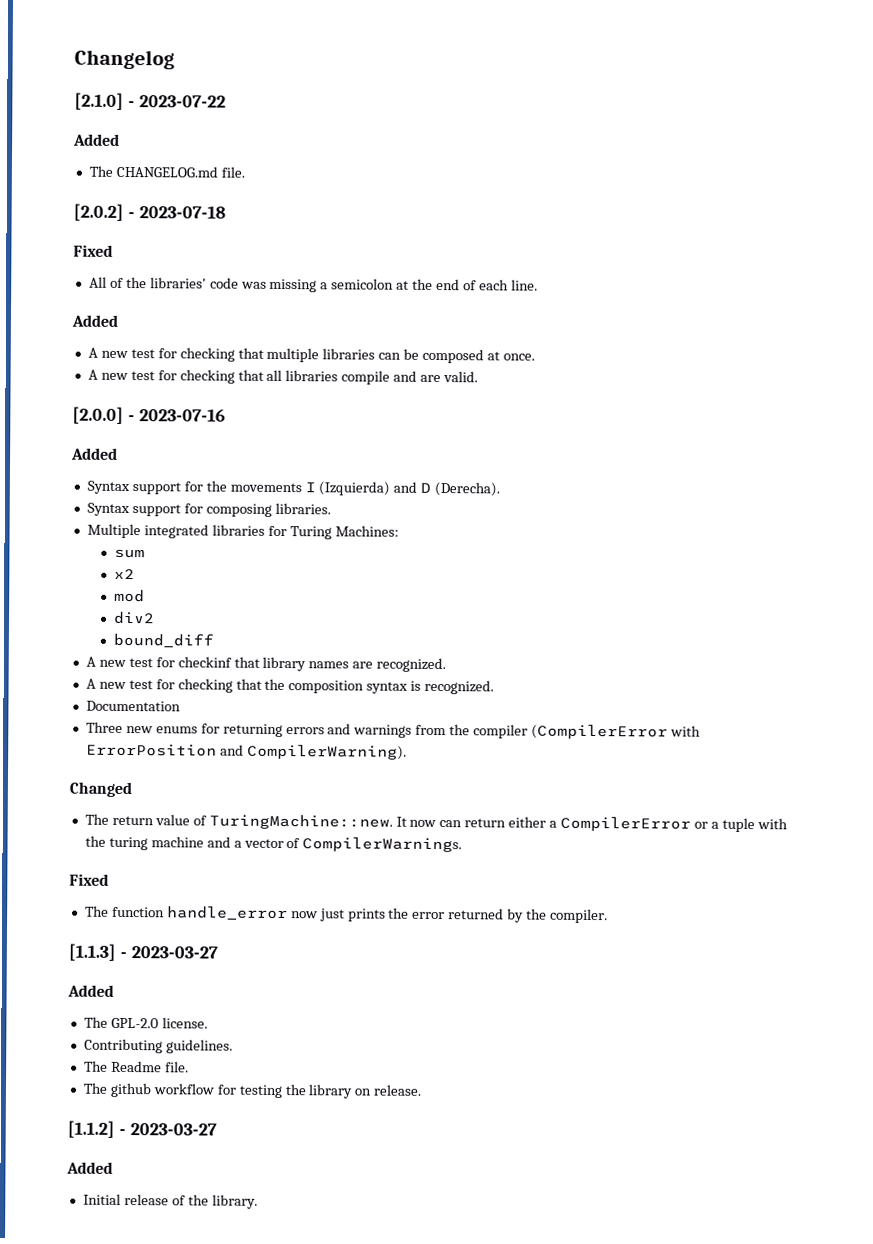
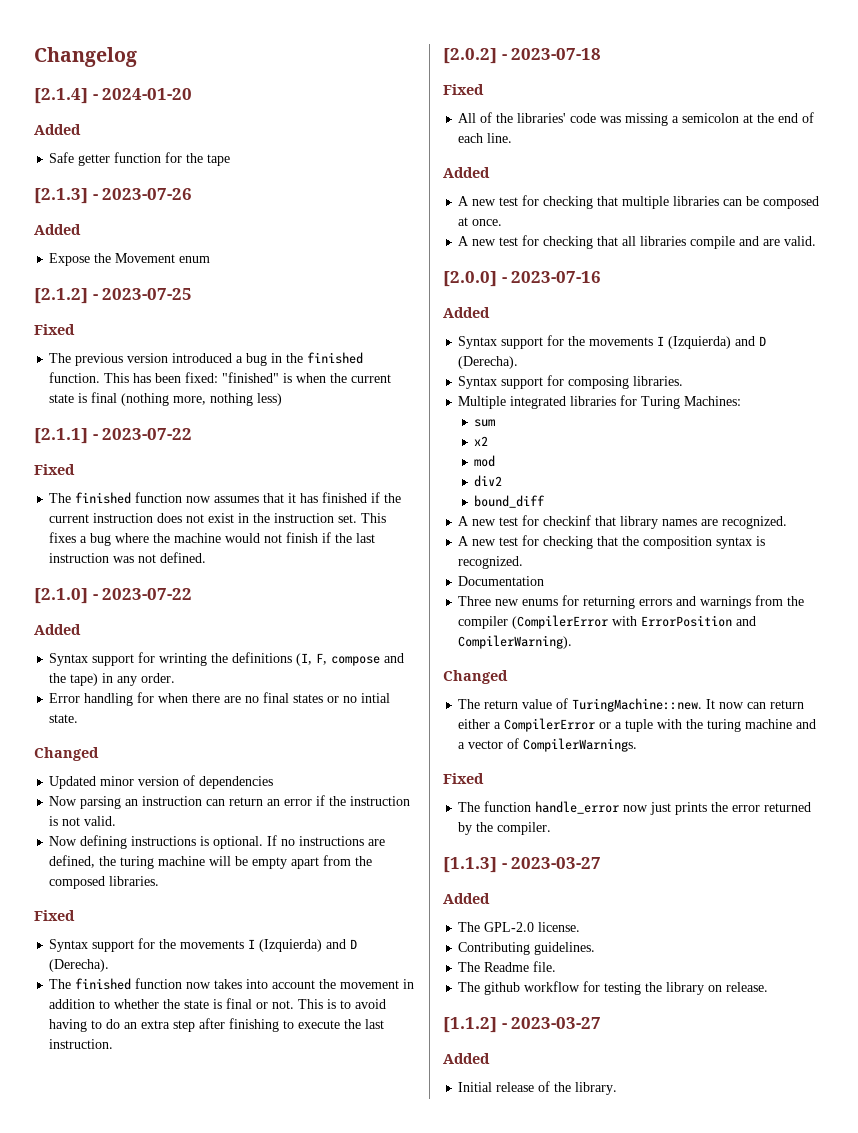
+ [2.1.4] - 2024-01-20
+ Added
+ Safe getter function for the tape
+ [2.1.3] - 2023-07-26
+ Added
+ Expose the Movement enum
+ [2.1.2] - 2023-07-25
+ Fixed
+ The previous version introduced a bug in the finished function. This has been fixed: "finished" is when the current state is final (nothing more, nothing less)
+ [2.1.1] - 2023-07-22
+ Fixed
+ The finished function now assumes that it has finished if the current instruction does not exist in the instruction set. This fixes a bug where the machine would not finish if the last instruction was not defined.
  [2.1.0] - 2023-07-22
  Added
- The CHANGELOG.md file.
+ Syntax support for wrinting the definitions (I, F, compose and the tape) in any order.
+ Error handling for when there are no final states or no intial state.
+ Changed
+ Updated minor version of dependencies
+ Now parsing an instruction can return an error if the instruction is not valid.
+ Now defining instructions is optional. If no instructions are defined, the turing machine will be empty apart from the composed libraries.
+ Fixed
+ Syntax support for the movements I (Izquierda) and D (Derecha).
+ The finished function now takes into account the movement in addition to whether the state is final or not. This is to avoid having to do an extra step after finishing to execute the last instruction.

